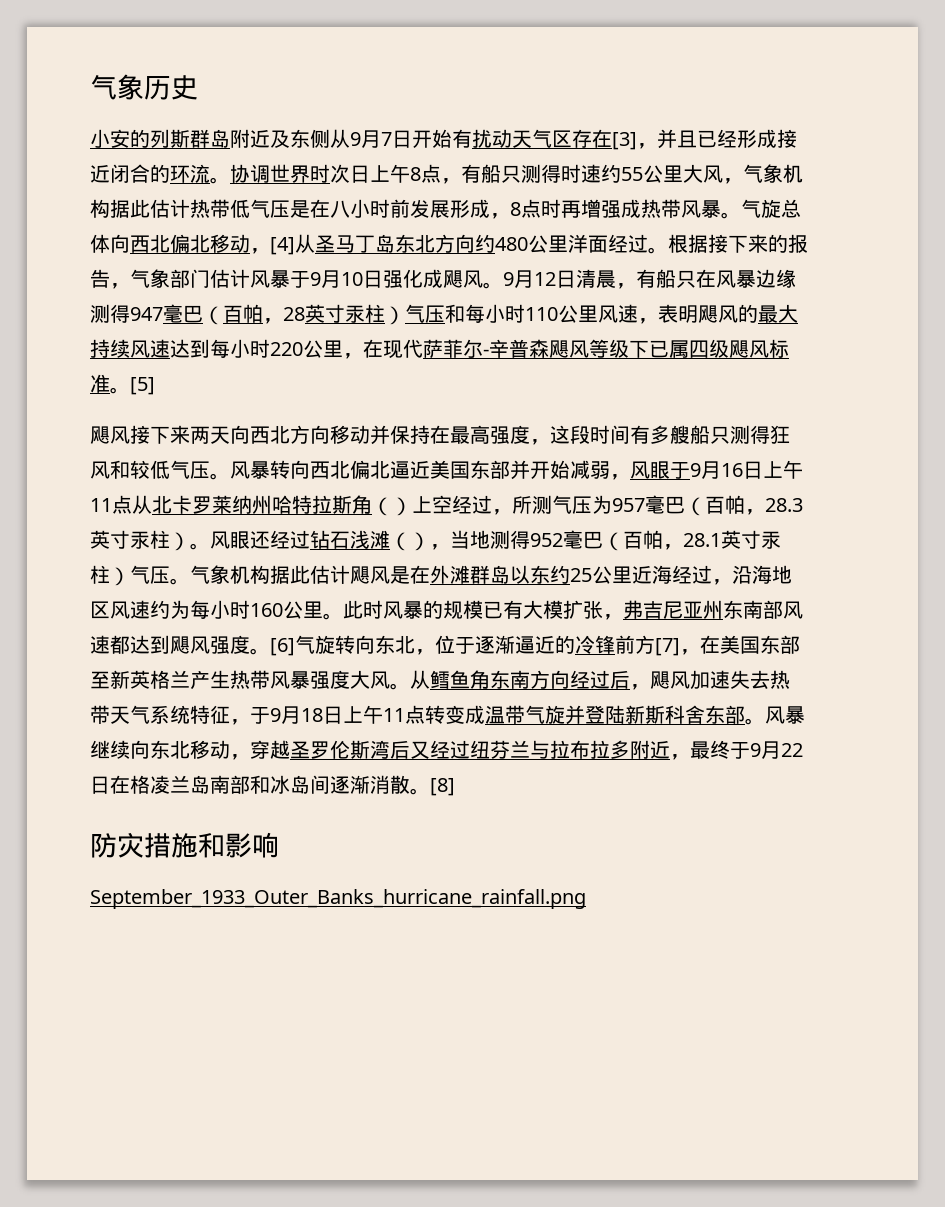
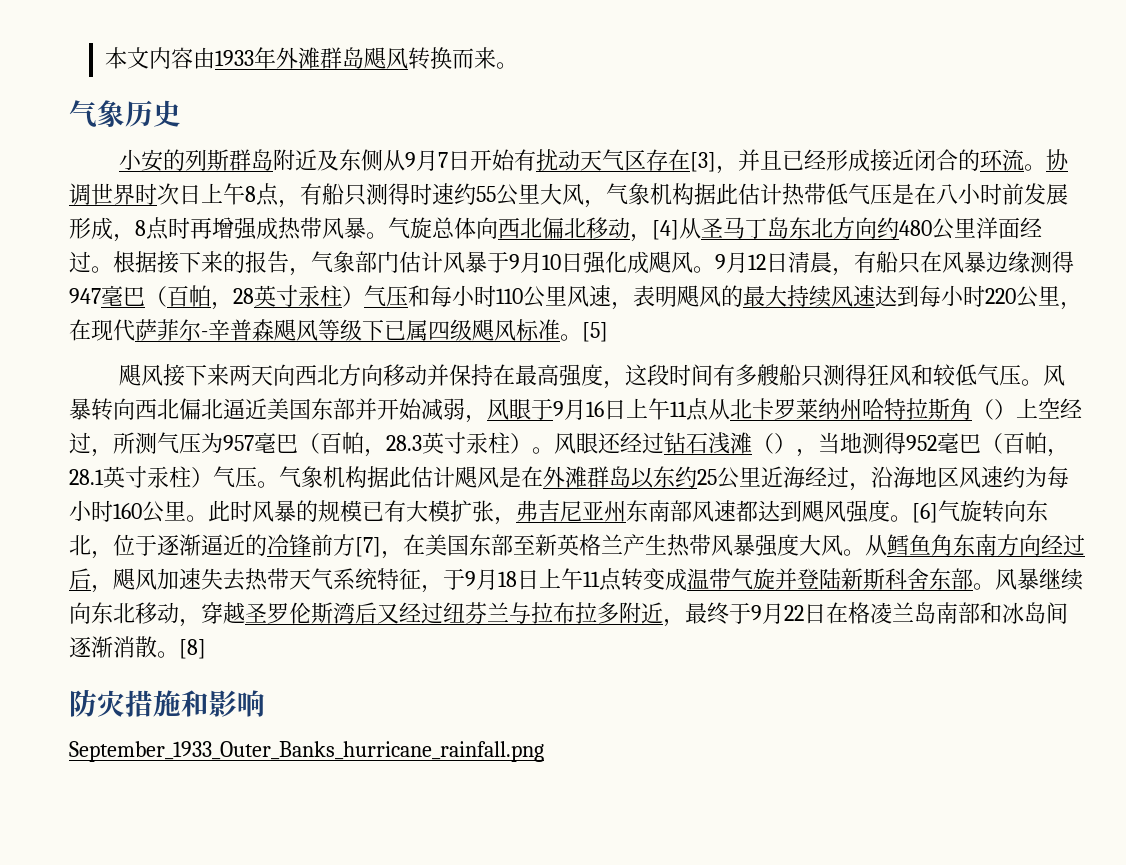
+ 本文内容由1933年外滩群岛飓风转换而来。

